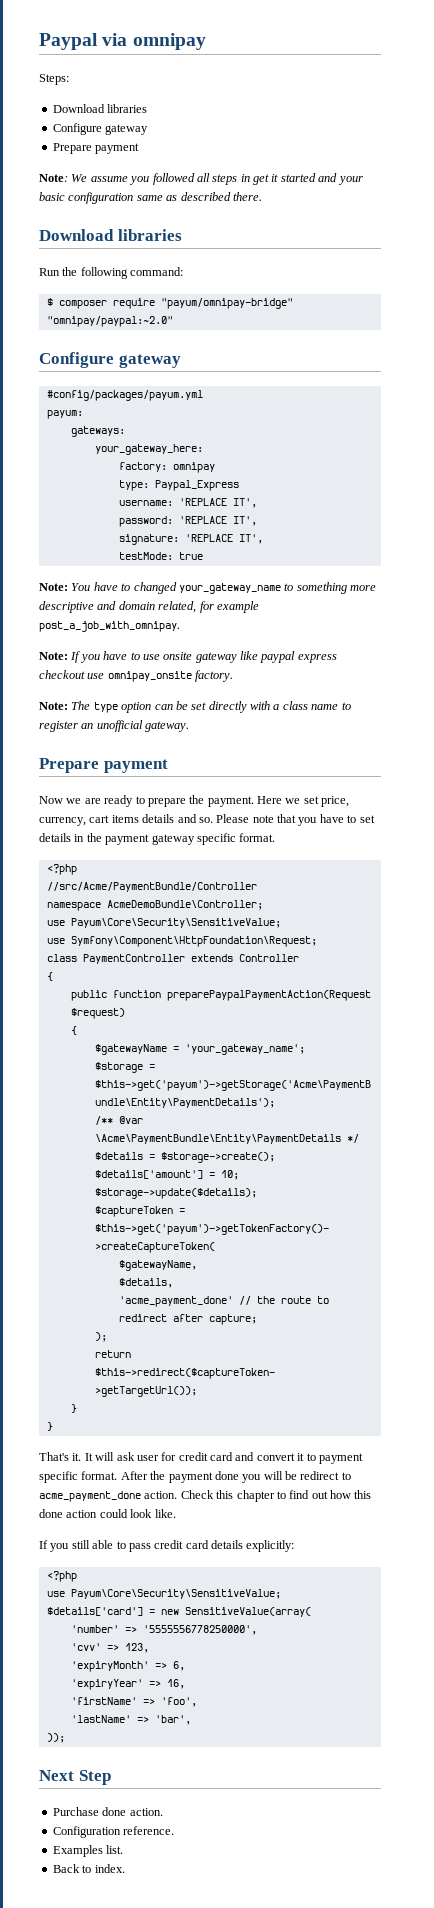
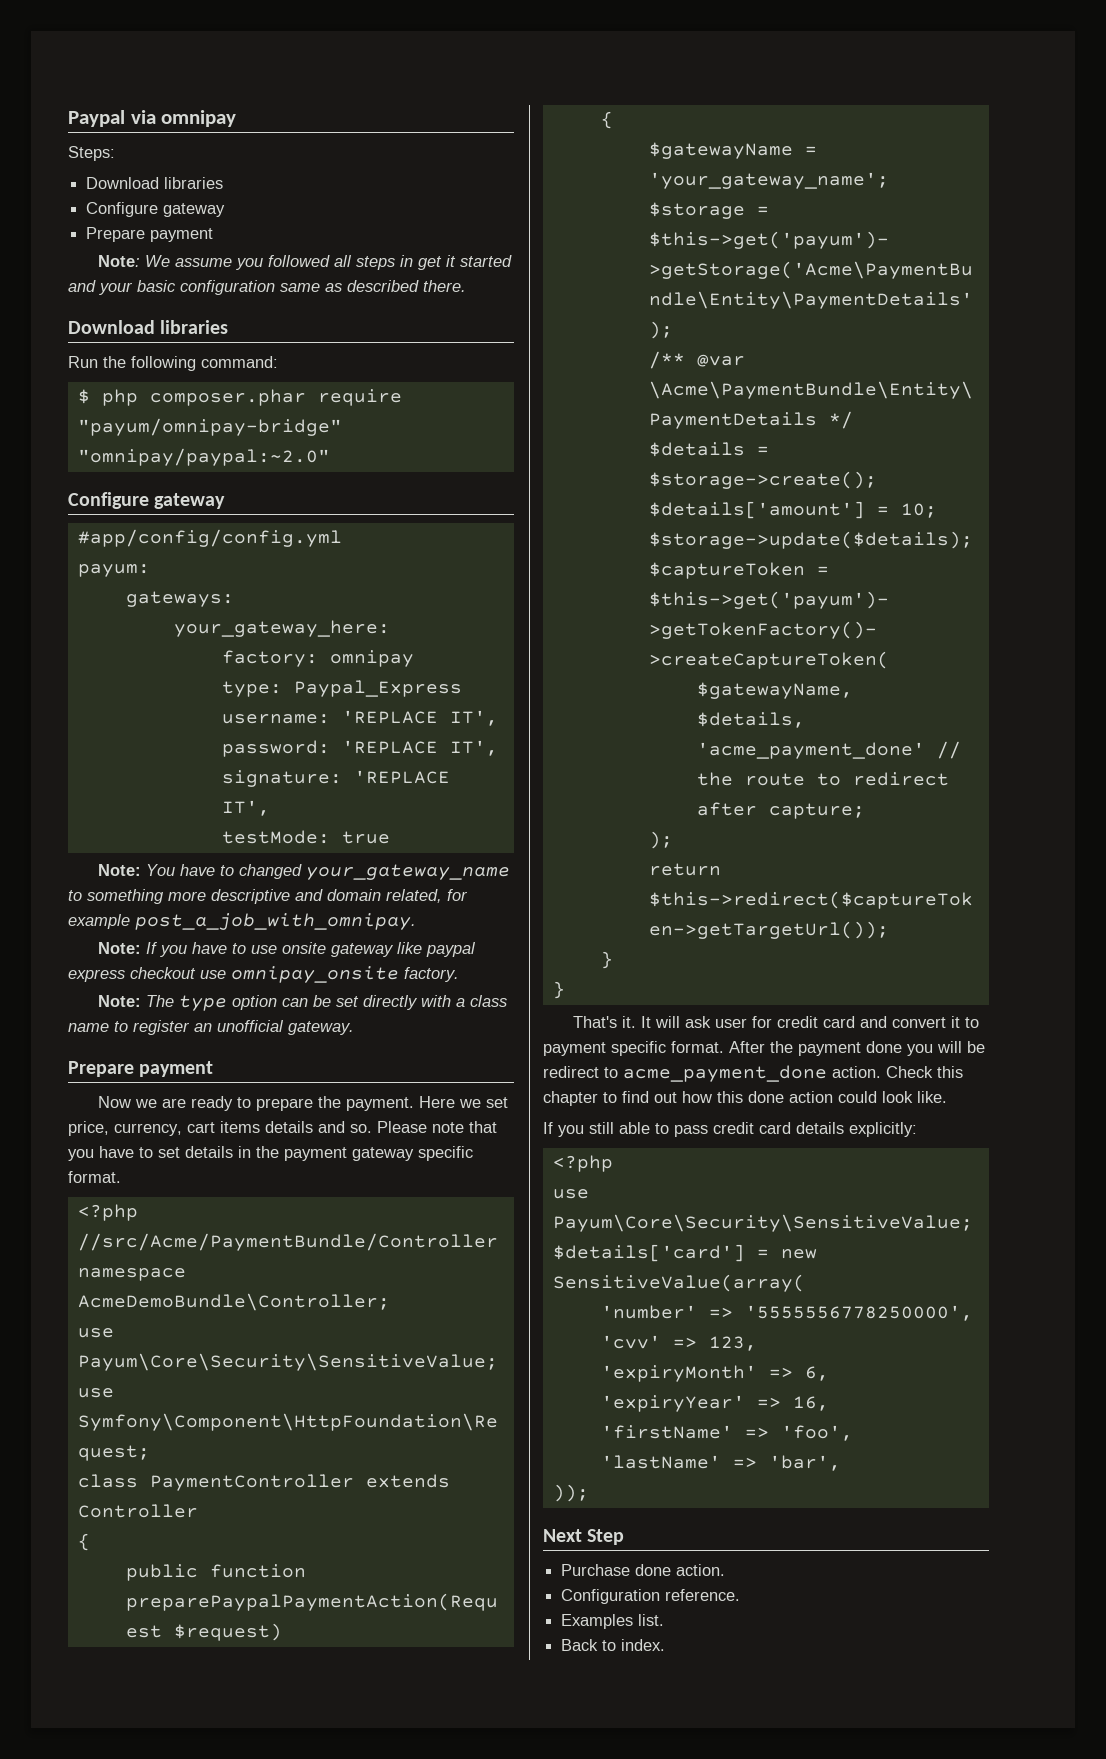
- $ composer require "payum/omnipay-bridge" "omnipay/paypal:~2.0"
+ $ php composer.phar require "payum/omnipay-bridge" "omnipay/paypal:~2.0"
- #config/packages/payum.yml
+ #app/config/config.yml

